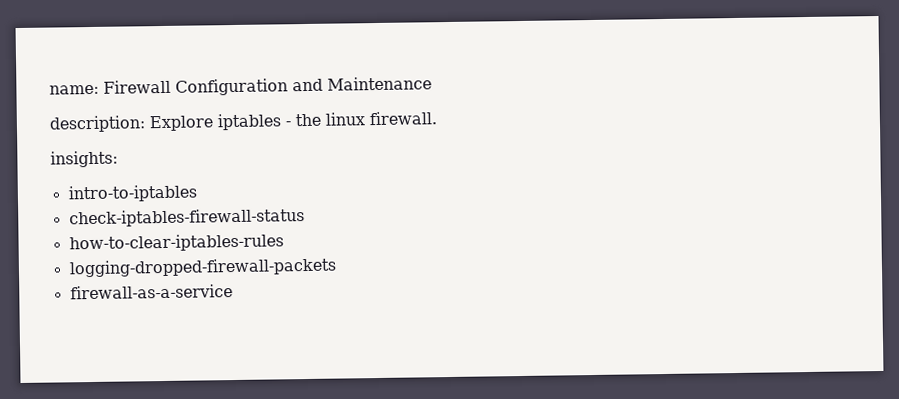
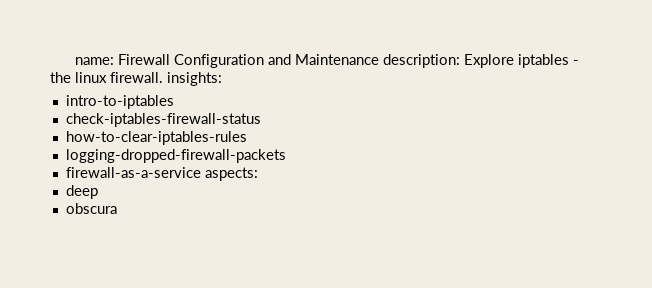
- name: Firewall Configuration and Maintenance
- description: Explore iptables - the linux firewall.
- insights:
+ name: Firewall Configuration and Maintenance description: Explore iptables - the linux firewall. insights:
- firewall-as-a-service
+ firewall-as-a-service aspects:
+ deep
+ obscura

